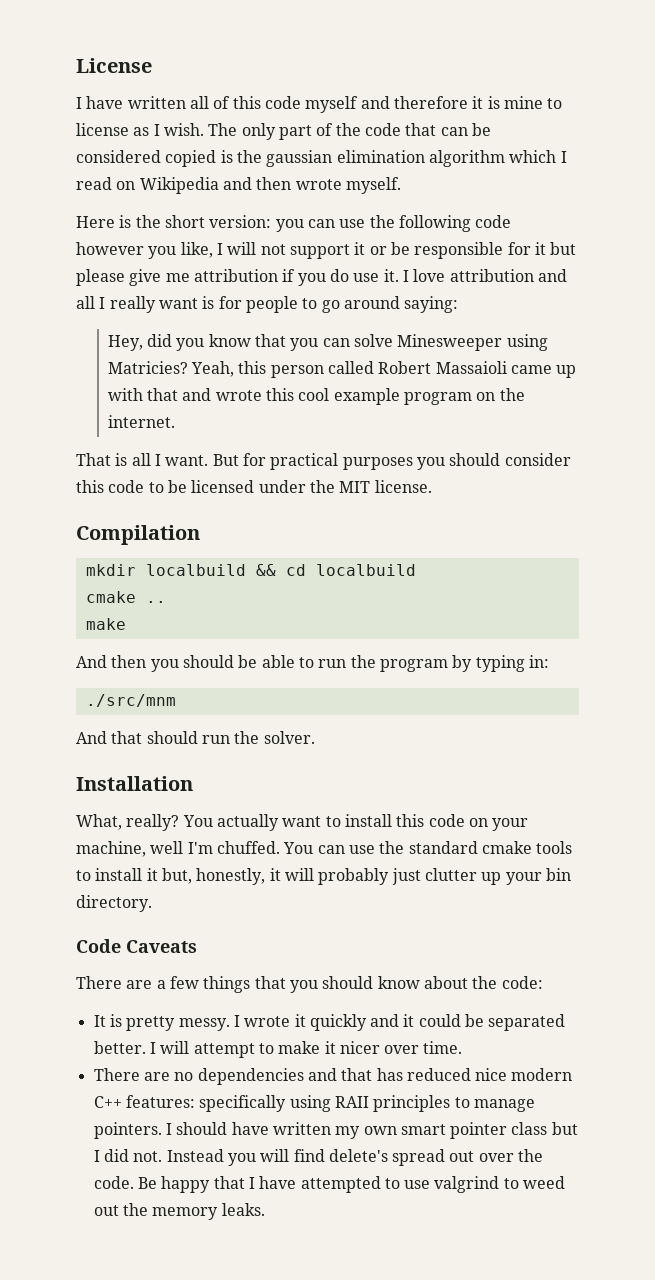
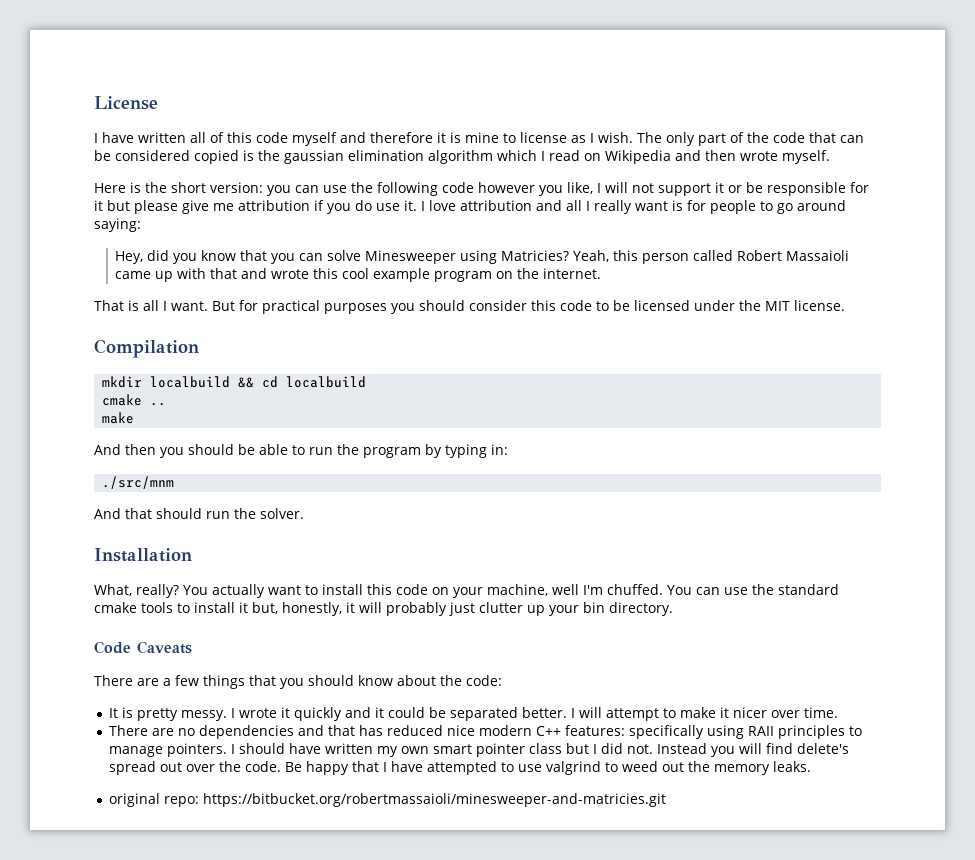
+ original repo: https://bitbucket.org/robertmassaioli/minesweeper-and-matricies.git

